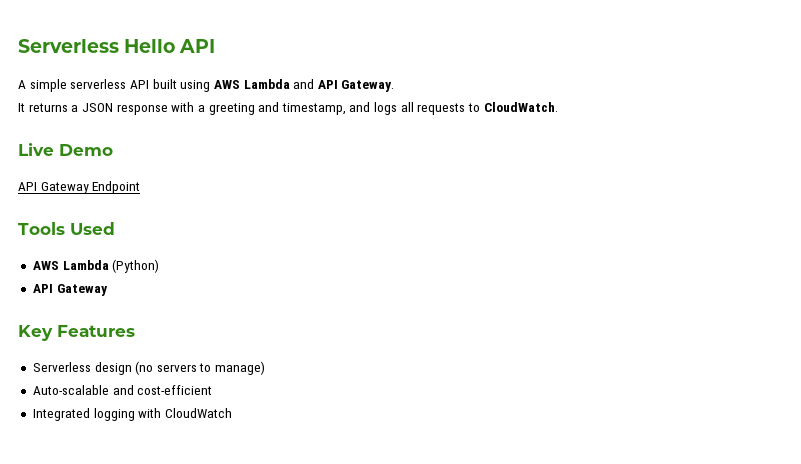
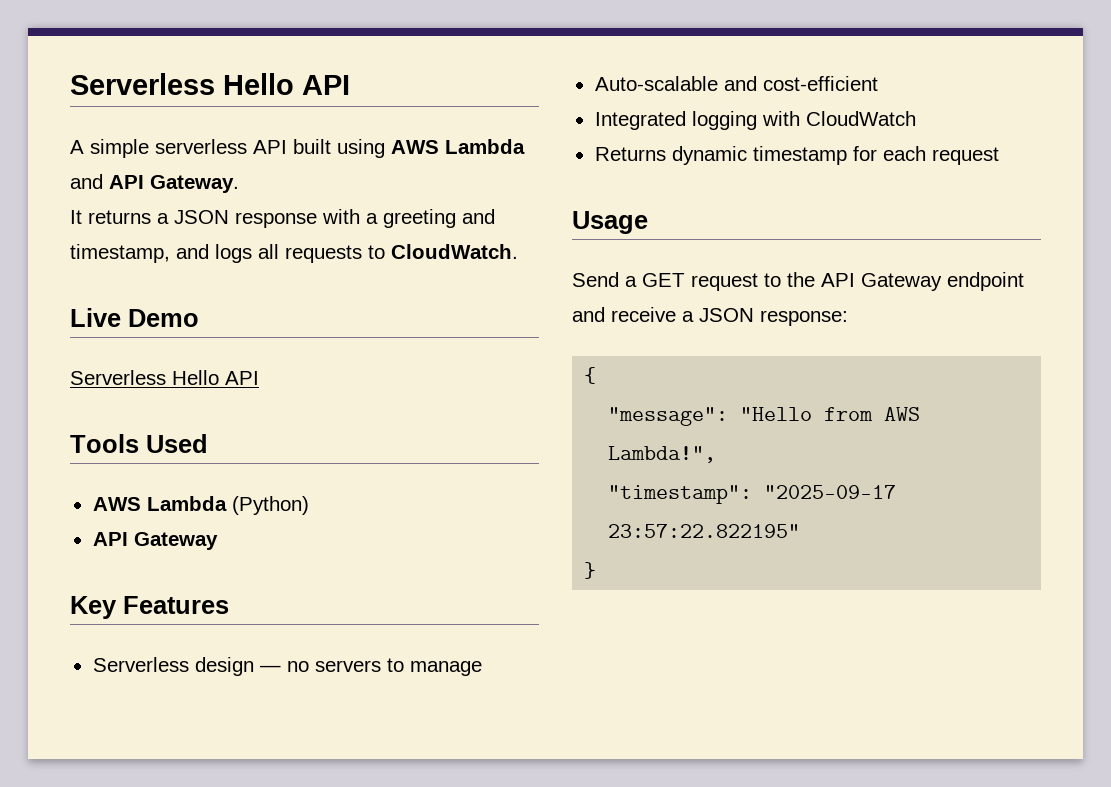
  Live Demo
- API Gateway Endpoint
+ Serverless Hello API
- Serverless design (no servers to manage)
+ Serverless design — no servers to manage
+ Returns dynamic timestamp for each request
+ Usage
+ Send a GET request to the API Gateway endpoint and receive a JSON response:
+ {
+ "message": "Hello from AWS Lambda!",
+ "timestamp": "2025-09-17 23:57:22.822195"
+ }

